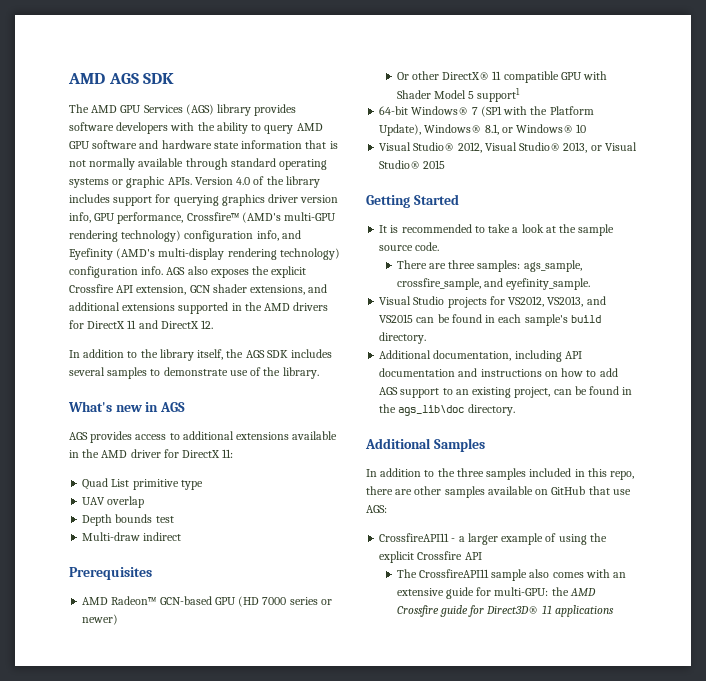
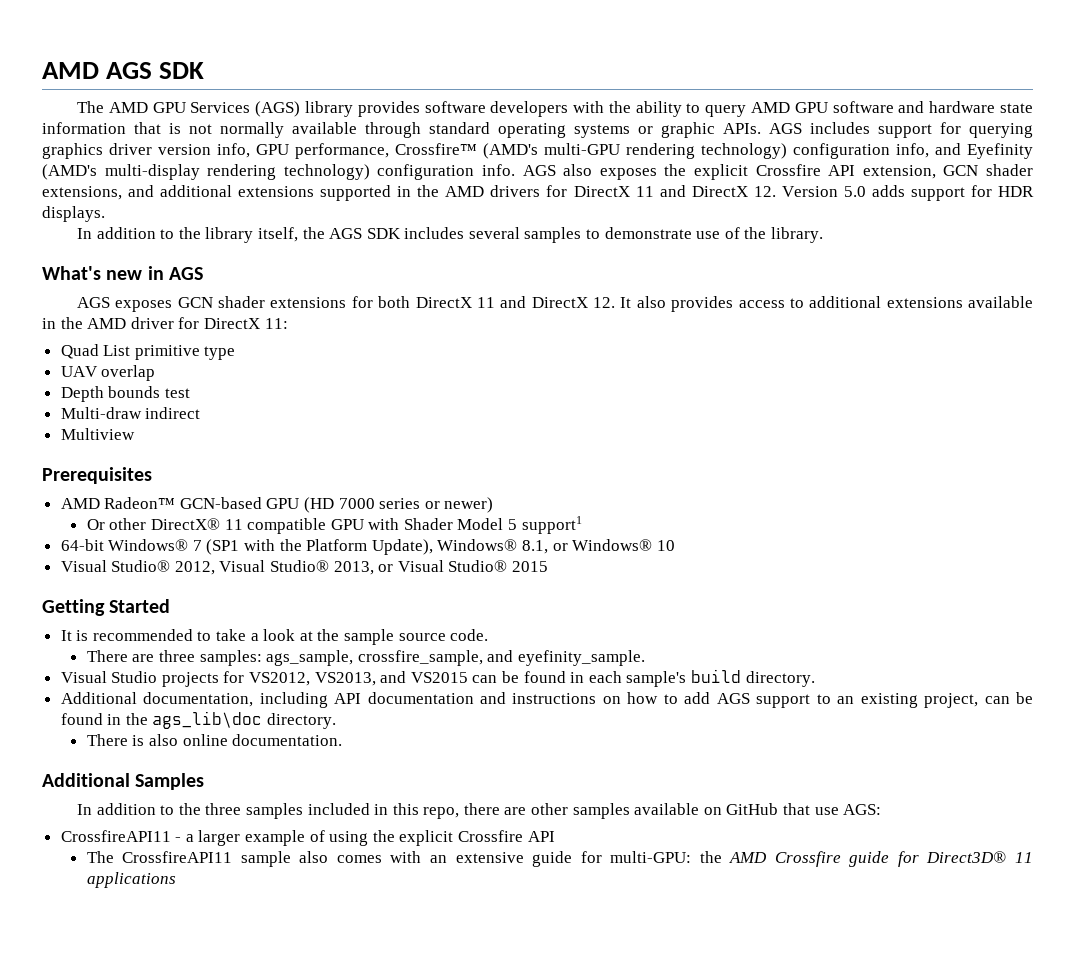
- Version 4.0 of the library includes support for querying graphics driver version info, GPU performance, Crossfire™ (AMD's multi-GPU rendering technology) configuration info, and Eyefinity (AMD's multi-display rendering technology) configuration info.
+ AGS includes support for querying graphics driver version info, GPU performance, Crossfire™ (AMD's multi-GPU rendering technology) configuration info, and Eyefinity (AMD's multi-display rendering technology) configuration info.
- AGS also exposes the explicit Crossfire API extension, GCN shader extensions, and additional extensions supported in the AMD drivers for DirectX 11 and DirectX 12.
+ AGS also exposes the explicit Crossfire API extension, GCN shader extensions, and additional extensions supported in the AMD drivers for DirectX 11 and DirectX 12. Version 5.0 adds support for HDR displays.
- AGS provides access to additional extensions available in the AMD driver for DirectX 11:
+ AGS exposes GCN shader extensions for both DirectX 11 and DirectX 12. It also provides access to additional extensions available in the AMD driver for DirectX 11:
+ Multiview
+ There is also online documentation.

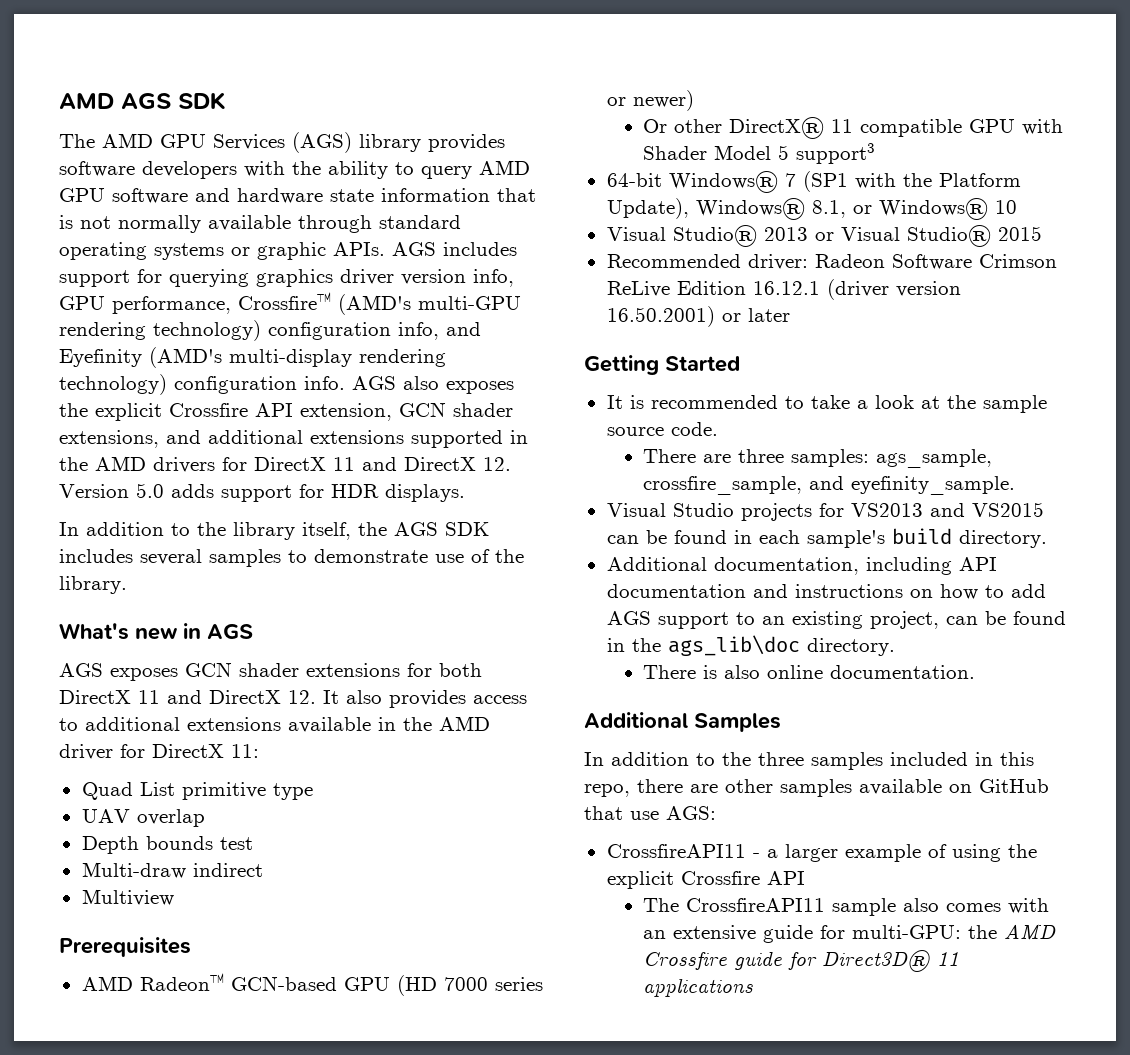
- Or other DirectX® 11 compatible GPU with Shader Model 5 support1
+ Or other DirectX® 11 compatible GPU with Shader Model 5 support3
- Visual Studio® 2012, Visual Studio® 2013, or Visual Studio® 2015
+ Visual Studio® 2013 or Visual Studio® 2015
+ Recommended driver: Radeon Software Crimson ReLive Edition 16.12.1 (driver version 16.50.2001) or later
- Visual Studio projects for VS2012, VS2013, and VS2015 can be found in each sample's build directory.
+ Visual Studio projects for VS2013 and VS2015 can be found in each sample's build directory.

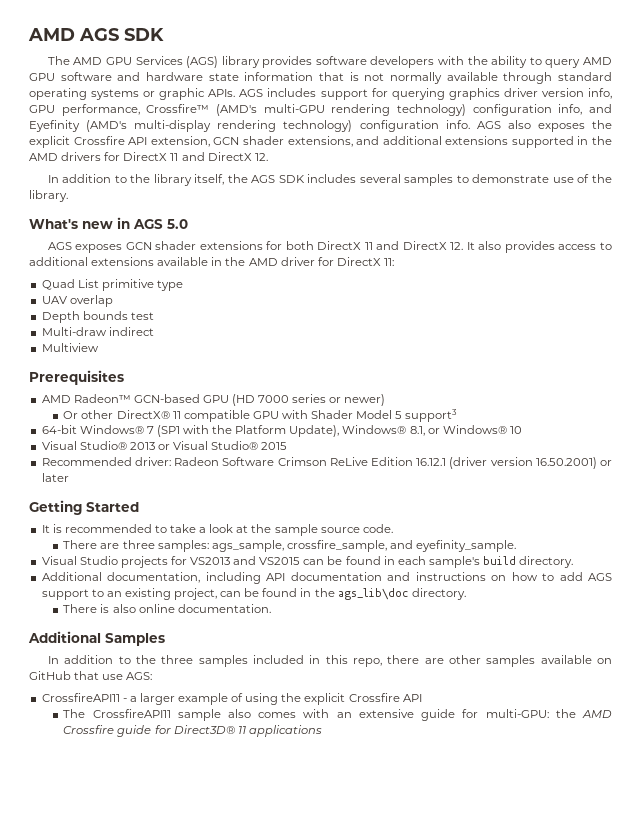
- AGS also exposes the explicit Crossfire API extension, GCN shader extensions, and additional extensions supported in the AMD drivers for DirectX 11 and DirectX 12. Version 5.0 adds support for HDR displays.
+ AGS also exposes the explicit Crossfire API extension, GCN shader extensions, and additional extensions supported in the AMD drivers for DirectX 11 and DirectX 12.
- What's new in AGS
+ What's new in AGS 5.0

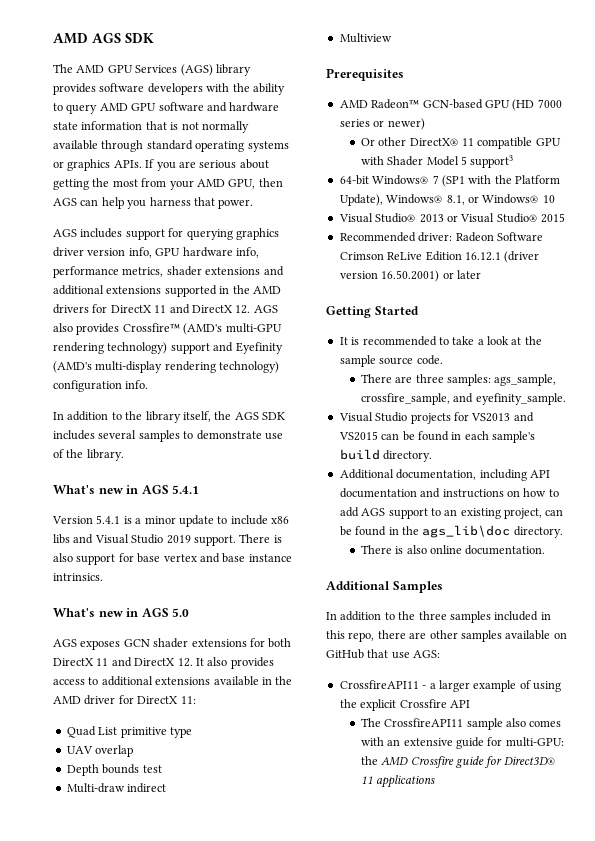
- The AMD GPU Services (AGS) library provides software developers with the ability to query AMD GPU software and hardware state information that is not normally available through standard operating systems or graphic APIs. AGS includes support for querying graphics driver version info, GPU performance, Crossfire™ (AMD's multi-GPU rendering technology) configuration info, and Eyefinity (AMD's multi-display rendering technology) configuration info. AGS also exposes the explicit Crossfire API extension, GCN shader extensions, and additional extensions supported in the AMD drivers for DirectX 11 and DirectX 12.
+ The AMD GPU Services (AGS) library provides software developers with the ability to query AMD GPU software and hardware state information that is not normally available through standard operating systems or graphics APIs. If you are serious about getting the most from your AMD GPU, then AGS can help you harness that power.
+ AGS includes support for querying graphics driver version info, GPU hardware info, performance metrics, shader extensions and additional extensions supported in the AMD drivers for DirectX 11 and DirectX 12. AGS also provides Crossfire™ (AMD's multi-GPU rendering technology) support and Eyefinity (AMD's multi-display rendering technology) configuration info.
+ What's new in AGS 5.4.1
+ Version 5.4.1 is a minor update to include x86 libs and Visual Studio 2019 support. There is also support for base vertex and base instance intrinsics.

